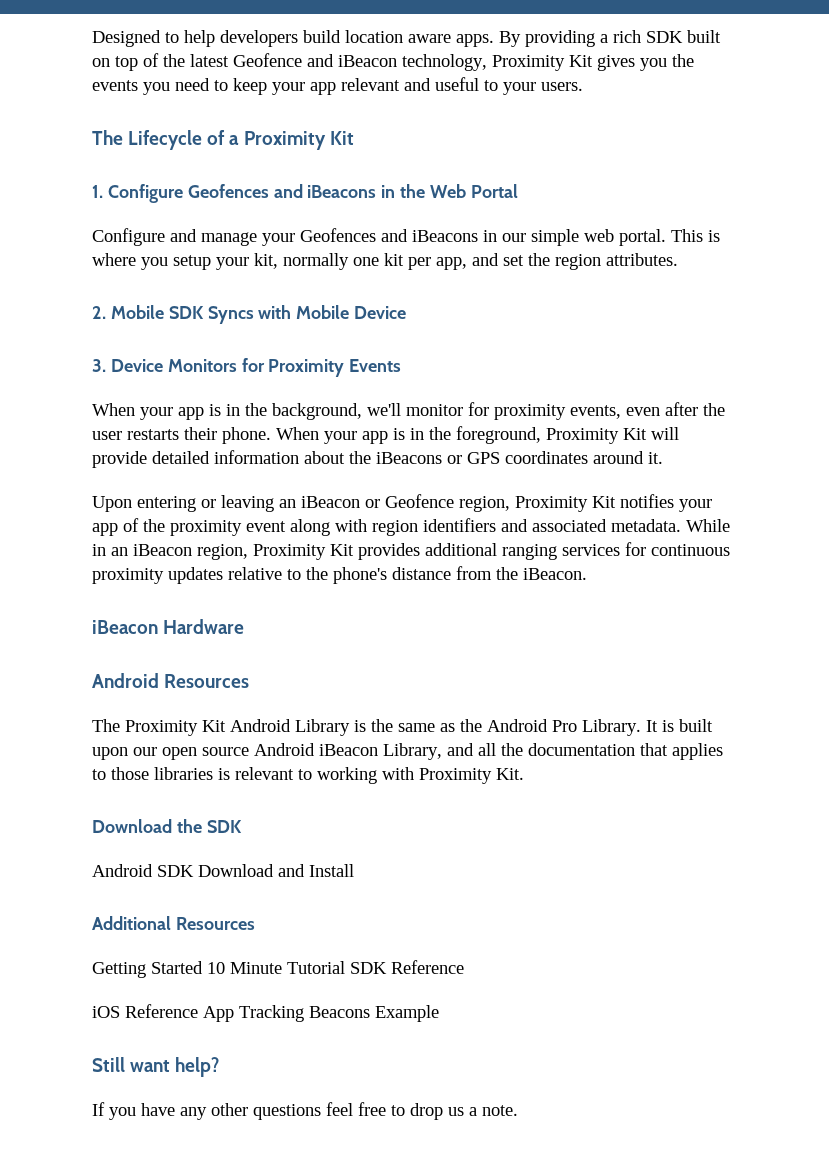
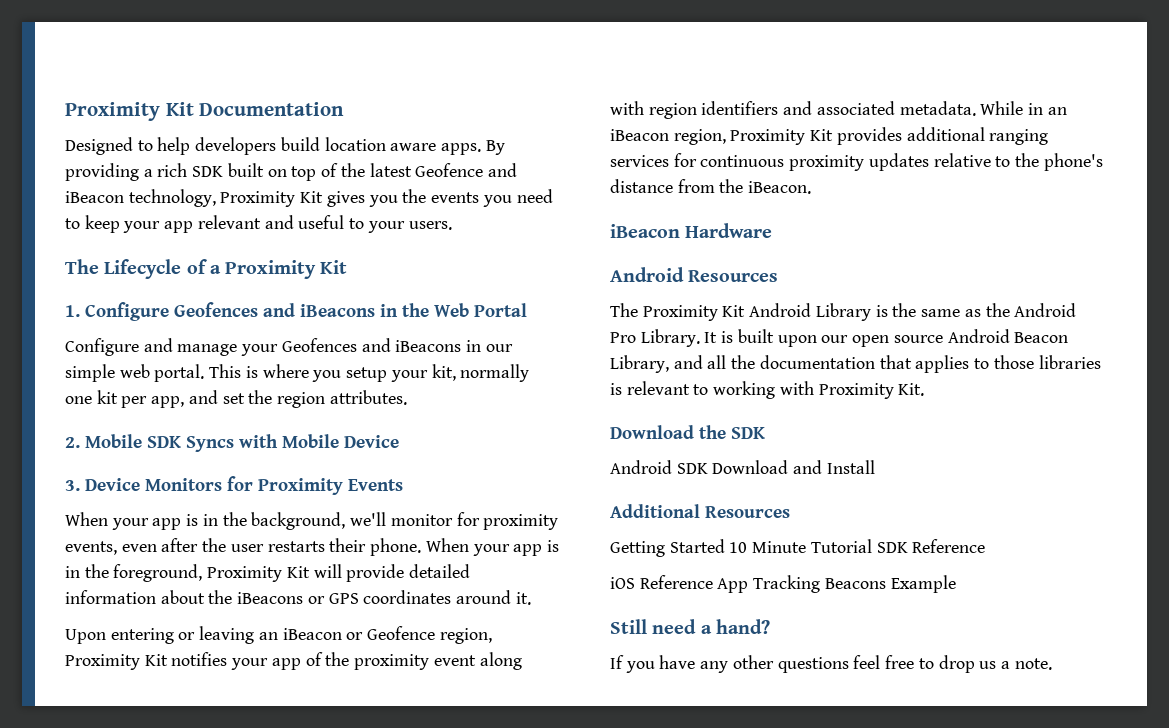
+ Proximity Kit Documentation
- It is built upon our open source Android iBeacon Library, and all the documentation that applies to those libraries is relevant to working with Proximity Kit.
+ It is built upon our open source Android Beacon Library, and all the documentation that applies to those libraries is relevant to working with Proximity Kit.
- Still want help?
+ Still need a hand?

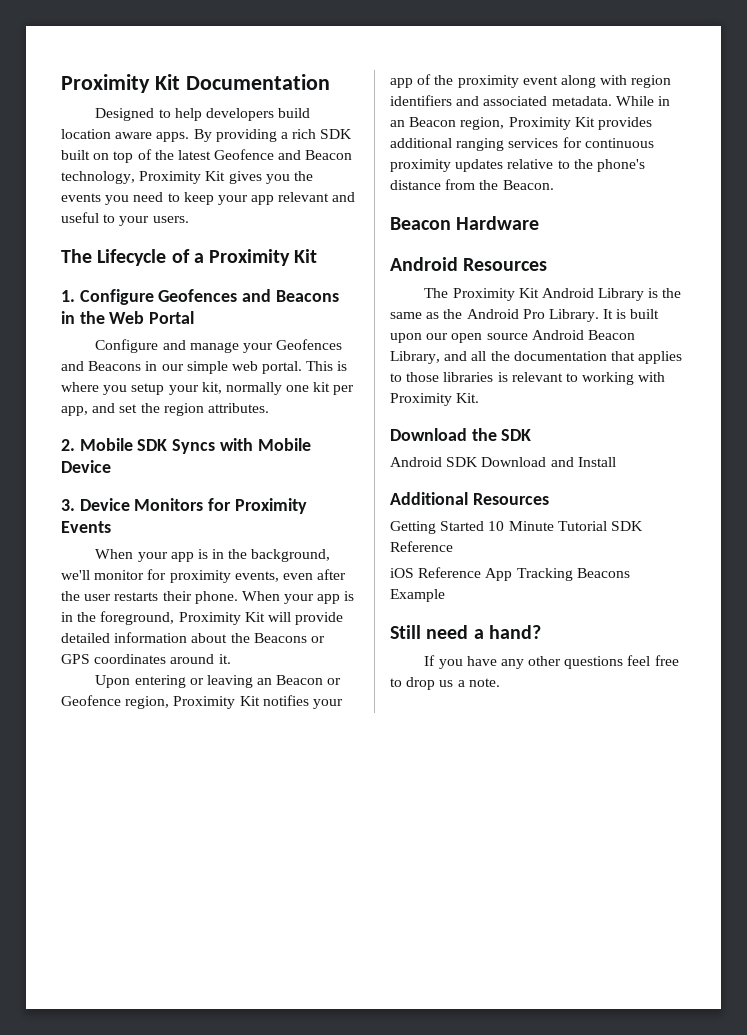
- By providing a rich SDK built on top of the latest Geofence and iBeacon technology, Proximity Kit gives you the events you need to keep your app relevant and useful to your users.
+ By providing a rich SDK built on top of the latest Geofence and Beacon technology, Proximity Kit gives you the events you need to keep your app relevant and useful to your users.
- 1. Configure Geofences and iBeacons in the Web Portal
+ 1. Configure Geofences and Beacons in the Web Portal
- Configure and manage your Geofences and iBeacons in our simple web portal.
+ Configure and manage your Geofences and Beacons in our simple web portal.
- When your app is in the foreground, Proximity Kit will provide detailed information about the iBeacons or GPS coordinates around it.
+ When your app is in the foreground, Proximity Kit will provide detailed information about the Beacons or GPS coordinates around it.
- Upon entering or leaving an iBeacon or Geofence region, Proximity Kit notifies your app of the proximity event along with region identifiers and associated metadata.
+ Upon entering or leaving an Beacon or Geofence region, Proximity Kit notifies your app of the proximity event along with region identifiers and associated metadata.
- While in an iBeacon region, Proximity Kit provides additional ranging services for continuous proximity updates relative to the phone's distance from the iBeacon.
- iBeacon Hardware
+ While in an Beacon region, Proximity Kit provides additional ranging services for continuous proximity updates relative to the phone's distance from the Beacon.
+ Beacon Hardware

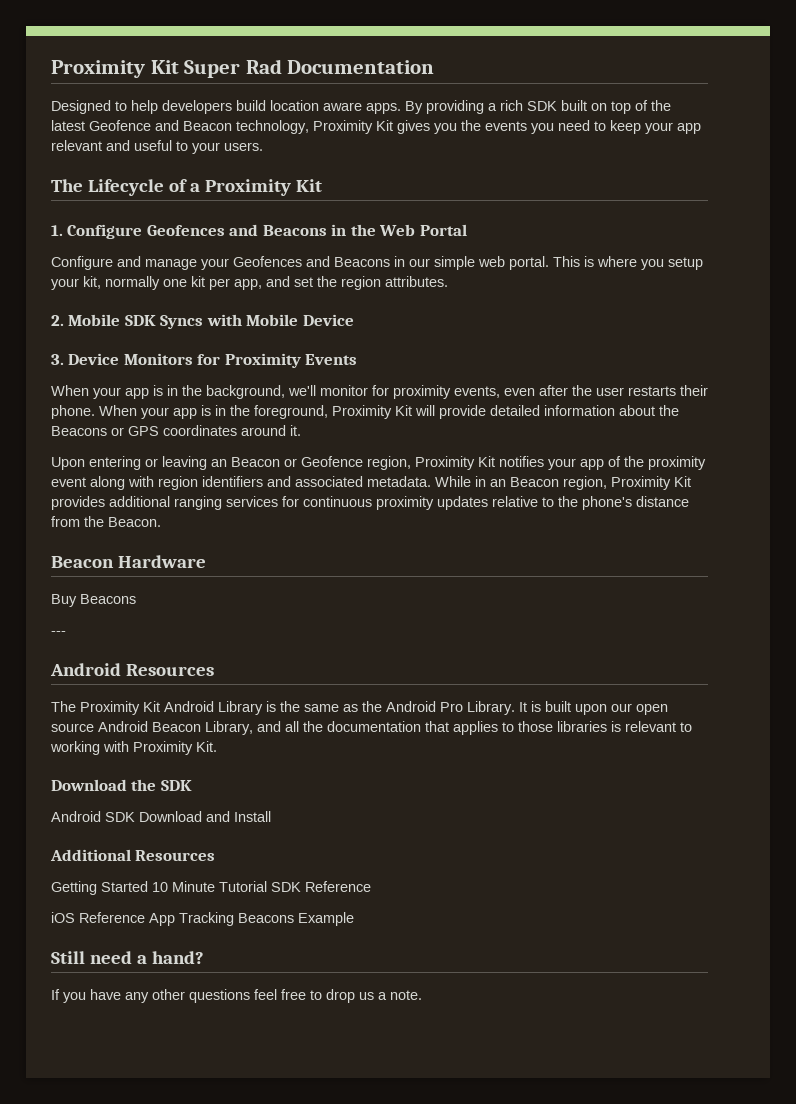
- Proximity Kit Documentation
+ Proximity Kit Super Rad Documentation
+ Buy Beacons
+ ---

